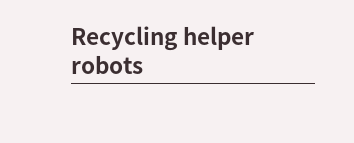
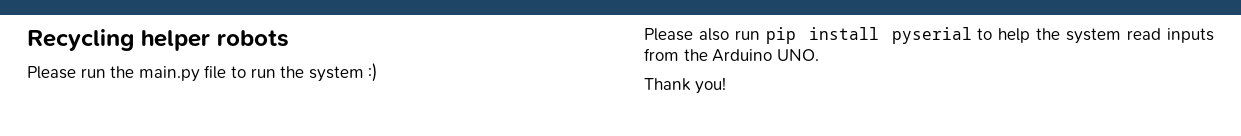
+ Please run the main.py file to run the system :)
+ Please also run pip install pyserial to help the system read inputs from the Arduino UNO.
+ Thank you!

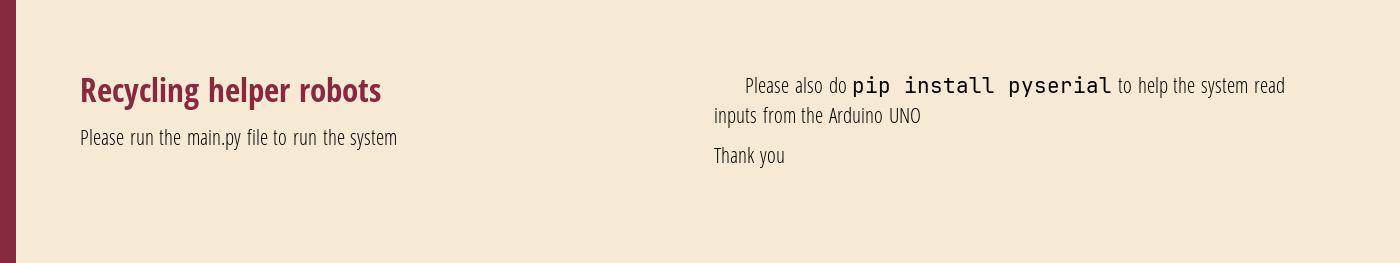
- Please run the main.py file to run the system :)
+ Please run the main.py file to run the system
- Please also run pip install pyserial to help the system read inputs from the Arduino UNO.
+ Please also do pip install pyserial to help the system read inputs from the Arduino UNO
- Thank you!
+ Thank you

